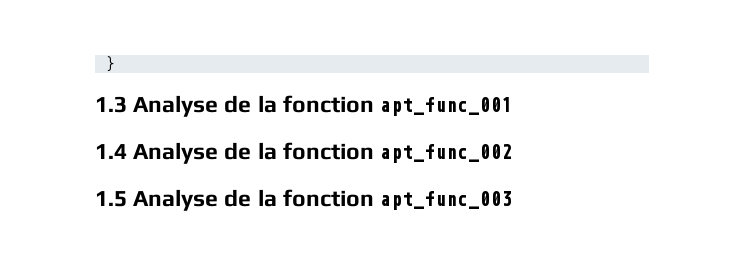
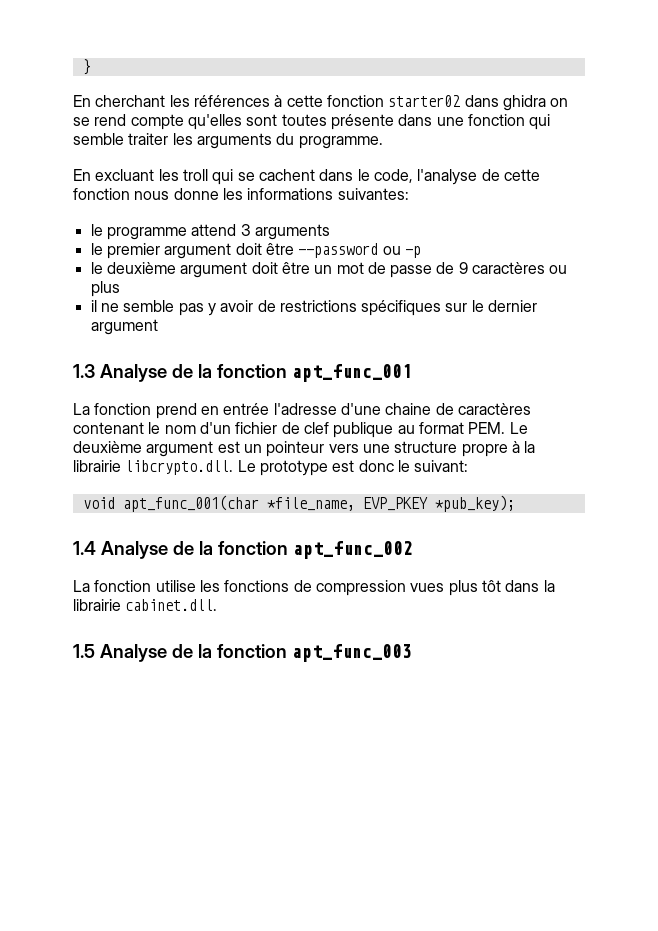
+ En cherchant les références à cette fonction starter02 dans ghidra on se rend compte qu'elles sont toutes présente dans une fonction qui semble traiter les arguments du programme.
+ En excluant les troll qui se cachent dans le code, l'analyse de cette fonction nous donne les informations suivantes:
+ le programme attend 3 arguments
+ le premier argument doit être --password ou -p
+ le deuxième argument doit être un mot de passe de 9 caractères ou plus
+ il ne semble pas y avoir de restrictions spécifiques sur le dernier argument
+ La fonction prend en entrée l'adresse d'une chaine de caractères contenant le nom d'un fichier de clef publique au format PEM. Le deuxième argument est un pointeur vers une structure propre à la librairie libcrypto.dll. Le prototype est donc le suivant:
+ void apt_func_001(char *file_name, EVP_PKEY *pub_key);
+ La fonction utilise les fonctions de compression vues plus tôt dans la librairie cabinet.dll.

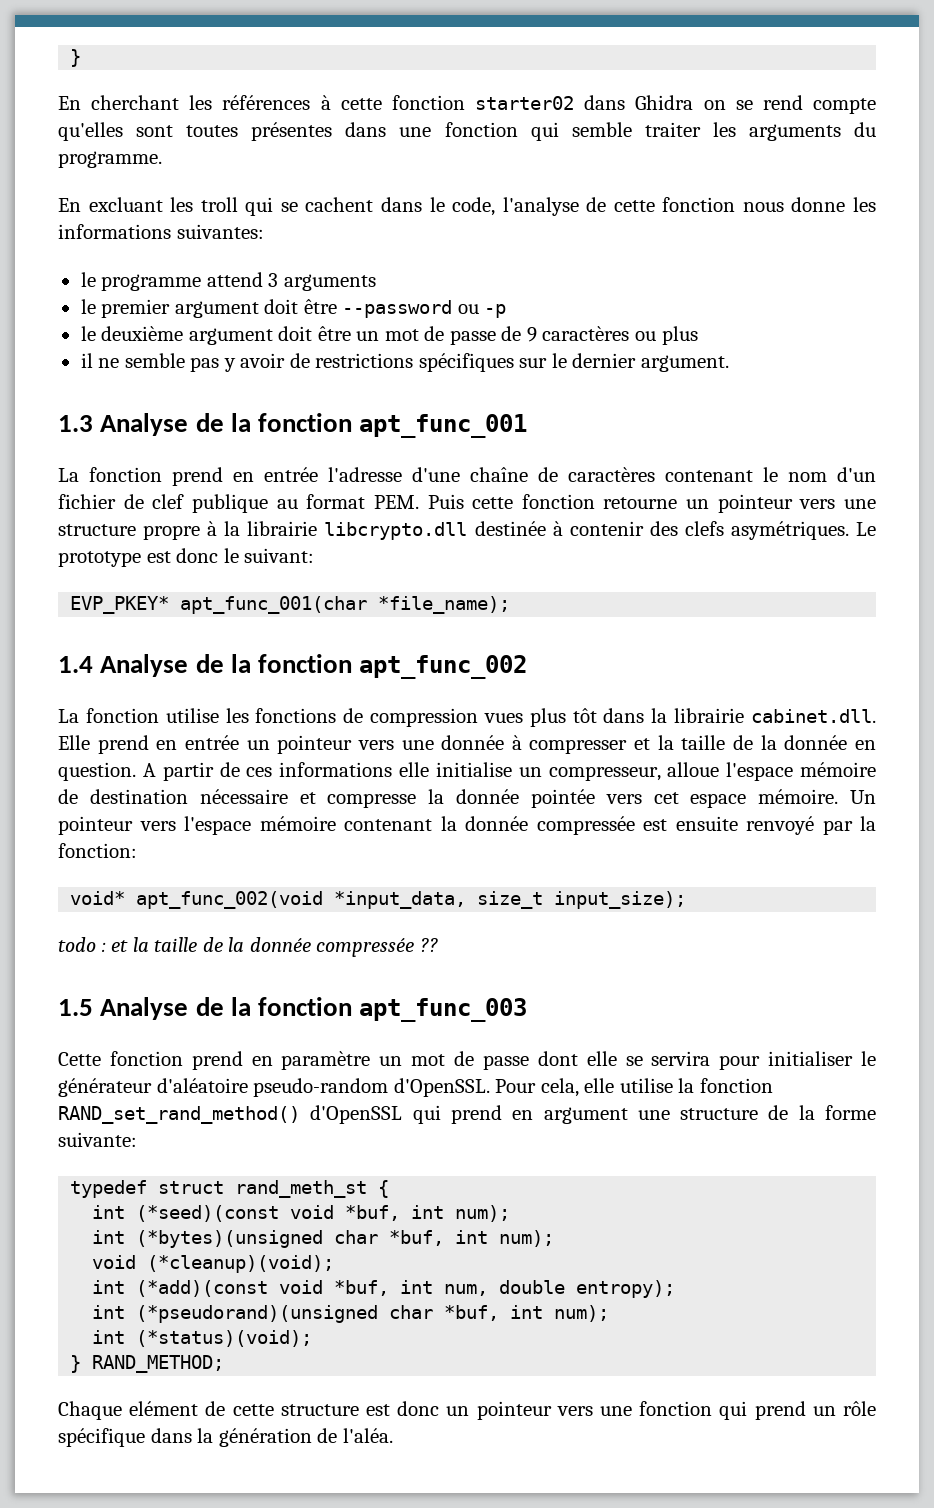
- En cherchant les références à cette fonction starter02 dans ghidra on se rend compte qu'elles sont toutes présente dans une fonction qui semble traiter les arguments du programme.
+ En cherchant les références à cette fonction starter02 dans Ghidra on se rend compte qu'elles sont toutes présentes dans une fonction qui semble traiter les arguments du programme.
- il ne semble pas y avoir de restrictions spécifiques sur le dernier argument
+ il ne semble pas y avoir de restrictions spécifiques sur le dernier argument.
- La fonction prend en entrée l'adresse d'une chaine de caractères contenant le nom d'un fichier de clef publique au format PEM. Le deuxième argument est un pointeur vers une structure propre à la librairie libcrypto.dll. Le prototype est donc le suivant:
+ La fonction prend en entrée l'adresse d'une chaîne de caractères contenant le nom d'un fichier de clef publique au format PEM. Puis cette fonction retourne un pointeur vers une structure propre à la librairie libcrypto.dll destinée à contenir des clefs asymétriques. Le prototype est donc le suivant:
- void apt_func_001(char *file_name, EVP_PKEY *pub_key);
+ EVP_PKEY* apt_func_001(char *file_name);
- La fonction utilise les fonctions de compression vues plus tôt dans la librairie cabinet.dll.
+ La fonction utilise les fonctions de compression vues plus tôt dans la librairie cabinet.dll. Elle prend en entrée un pointeur vers une donnée à compresser et la taille de la donnée en question. A partir de ces informations elle initialise un compresseur, alloue l'espace mémoire de destination nécessaire et compresse la donnée pointée vers cet espace mémoire. Un pointeur vers l'espace mémoire contenant la donnée compressée est ensuite renvoyé par la fonction:
+ void* apt_func_002(void *input_data, size_t input_size);
+ todo : et la taille de la donnée compressée ??
+ Cette fonction prend en paramètre un mot de passe dont elle se servira pour initialiser le générateur d'aléatoire pseudo-random d'OpenSSL. Pour cela, elle utilise la fonction RAND_set_rand_method() d'OpenSSL qui prend en argument une structure de la forme suivante:
+ typedef struct rand_meth_st {
+ int (*seed)(const void *buf, int num);
+ int (*bytes)(unsigned char *buf, int num);
+ void (*cleanup)(void);
+ int (*add)(const void *buf, int num, double entropy);
+ int (*pseudorand)(unsigned char *buf, int num);
+ int (*status)(void);
+ } RAND_METHOD;
+ Chaque elément de cette structure est donc un pointeur vers une fonction qui prend un rôle spécifique dans la génération de l'aléa.

